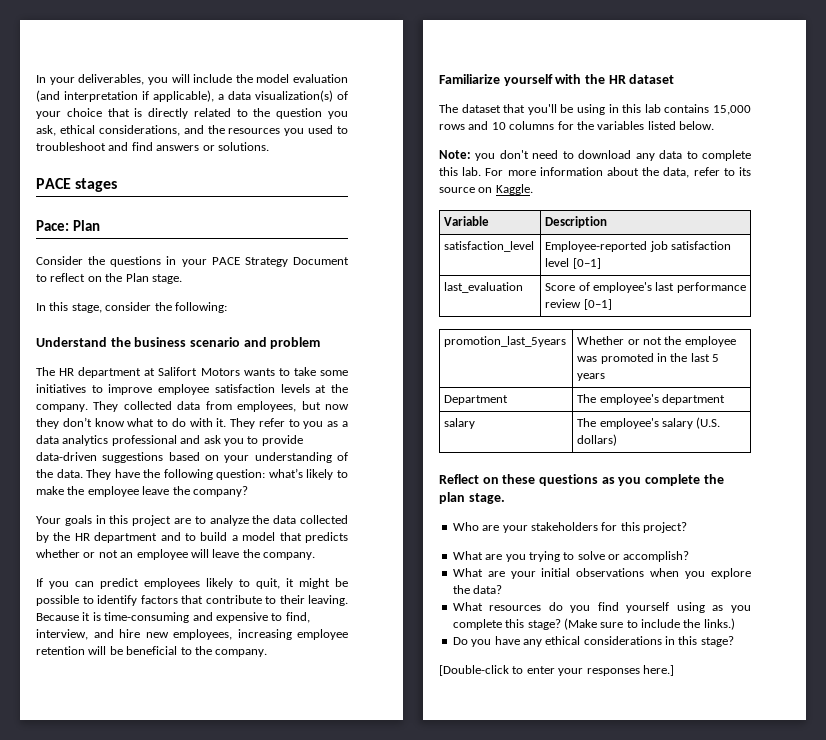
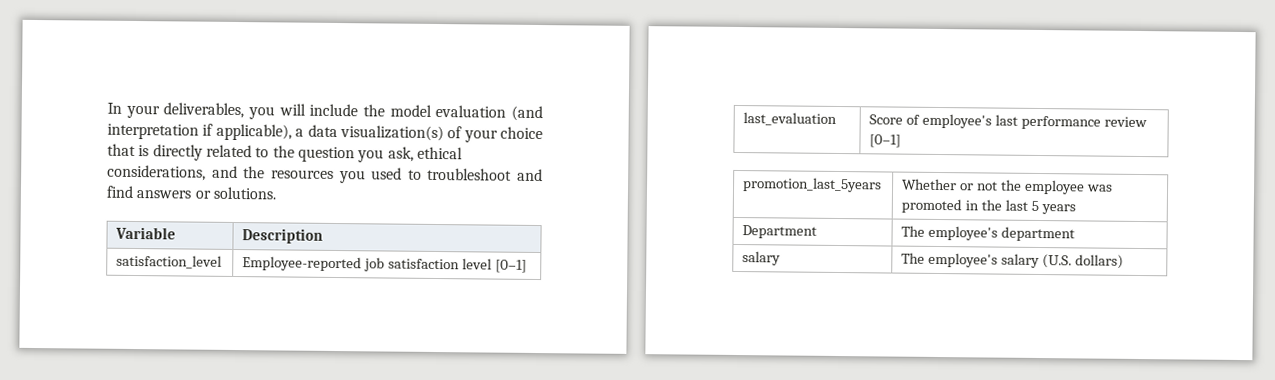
- PACE stages
- Pace: Plan
- Consider the questions in your PACE Strategy Document to reflect on the Plan stage.
- In this stage, consider the following:
- Understand the business scenario and problem
- The HR department at Salifort Motors wants to take some initiatives to improve employee satisfaction levels at the company. They collected data from employees, but now they don’t know what to do with it. They refer to you as a data analytics professional and ask you to provide data-driven suggestions based on your understanding of the data. They have the following question: what’s likely to make the employee leave the company?
- Your goals in this project are to analyze the data collected by the HR department and to build a model that predicts whether or not an employee will leave the company.
- If you can predict employees likely to quit, it might be possible to identify factors that contribute to their leaving. Because it is time-consuming and expensive to find, interview, and hire new employees, increasing employee retention will be beneficial to the company.
- Familiarize yourself with the HR dataset
- The dataset that you'll be using in this lab contains 15,000 rows and 10 columns for the variables listed below.
- Note: you don't need to download any data to complete this lab. For more information about the data, refer to its source on Kaggle.
- Reflect on these questions as you complete the plan stage.
- Who are your stakeholders for this project?
- What are you trying to solve or accomplish?
- What are your initial observations when you explore the data?
- What resources do you find yourself using as you complete this stage? (Make sure to include the links.)
- Do you have any ethical considerations in this stage?
- [Double-click to enter your responses here.]

